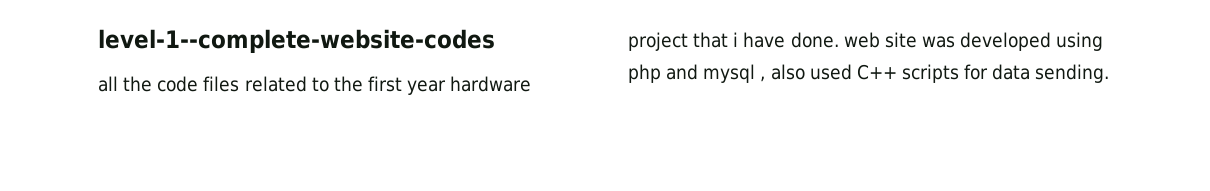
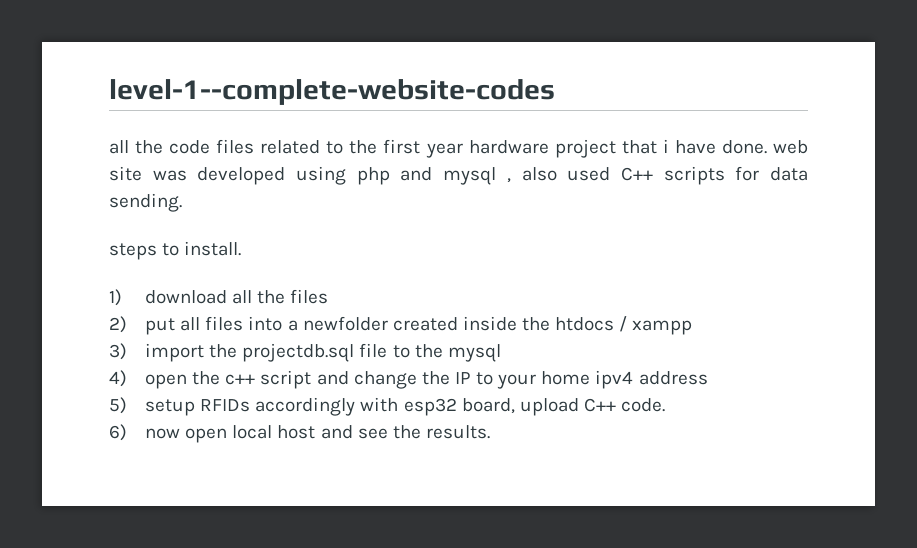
+ steps to install.
+ 1) download all the files
+ 2) put all files into a newfolder created inside the htdocs / xampp
+ 3) import the projectdb.sql file to the mysql
+ 4) open the c++ script and change the IP to your home ipv4 address
+ 5) setup RFIDs accordingly with esp32 board, upload C++ code.
+ 6) now open local host and see the results.

